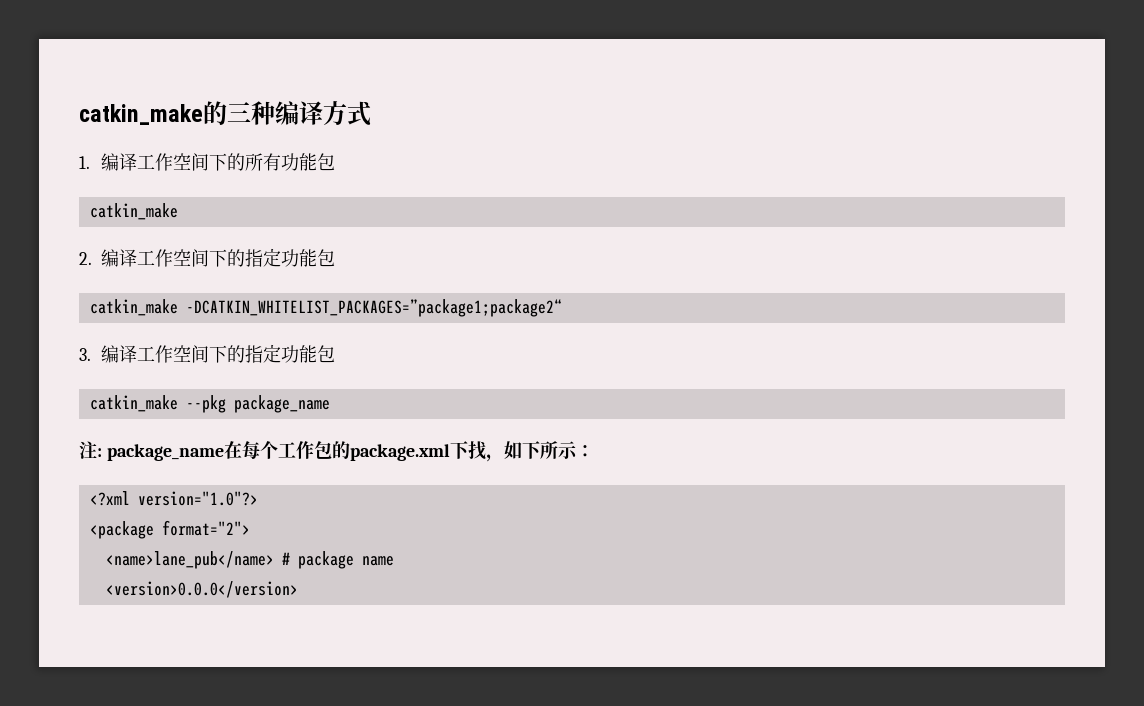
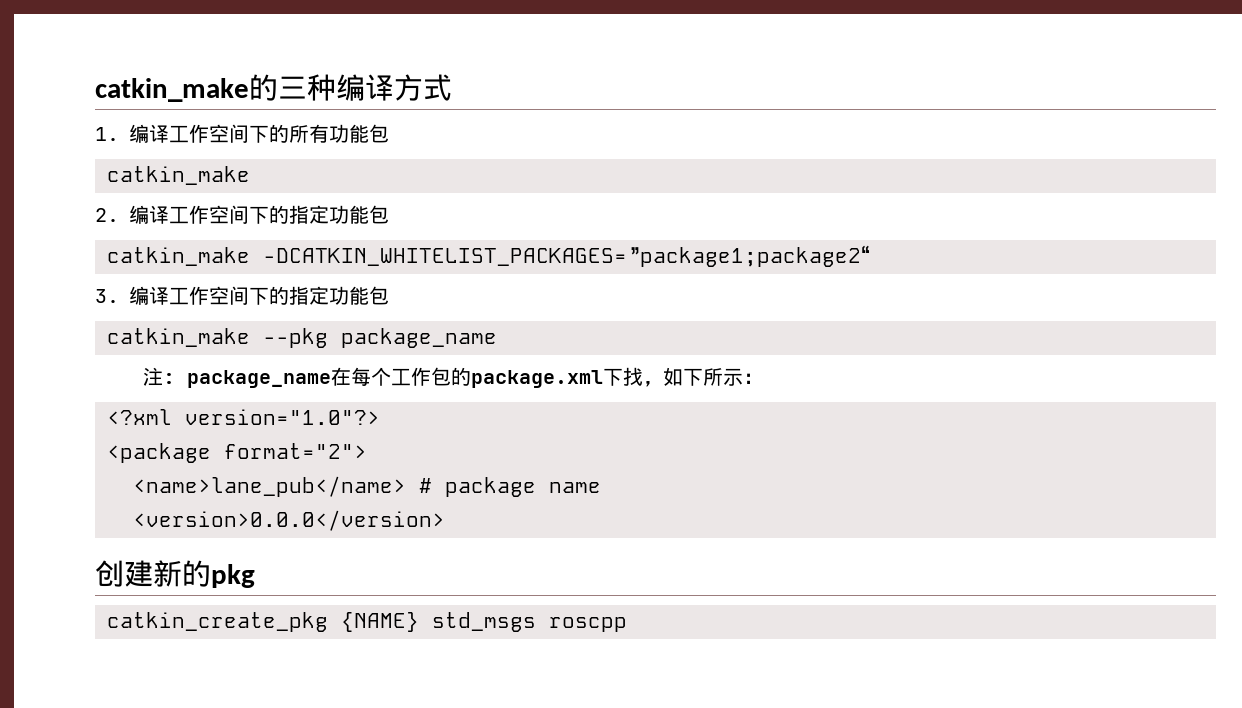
+ 创建新的pkg
+ catkin_create_pkg {NAME} std_msgs roscpp

